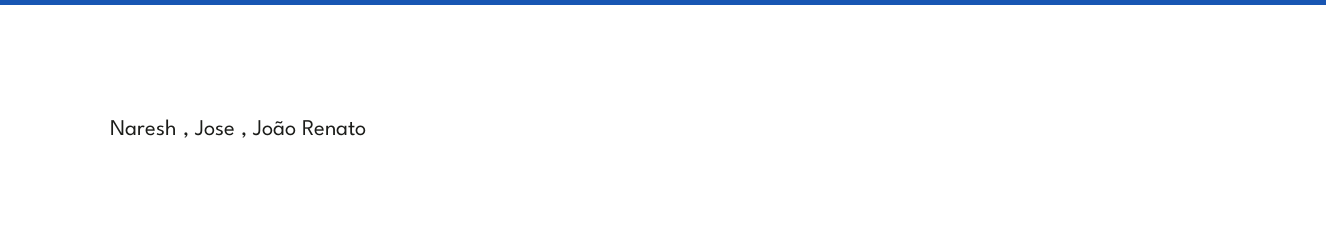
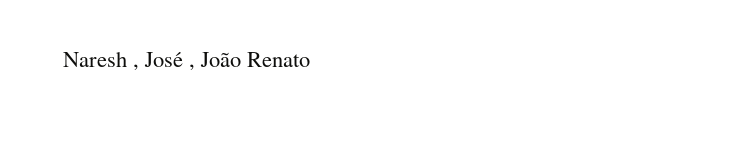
- Naresh , Jose , João Renato
+ Naresh , José , João Renato

